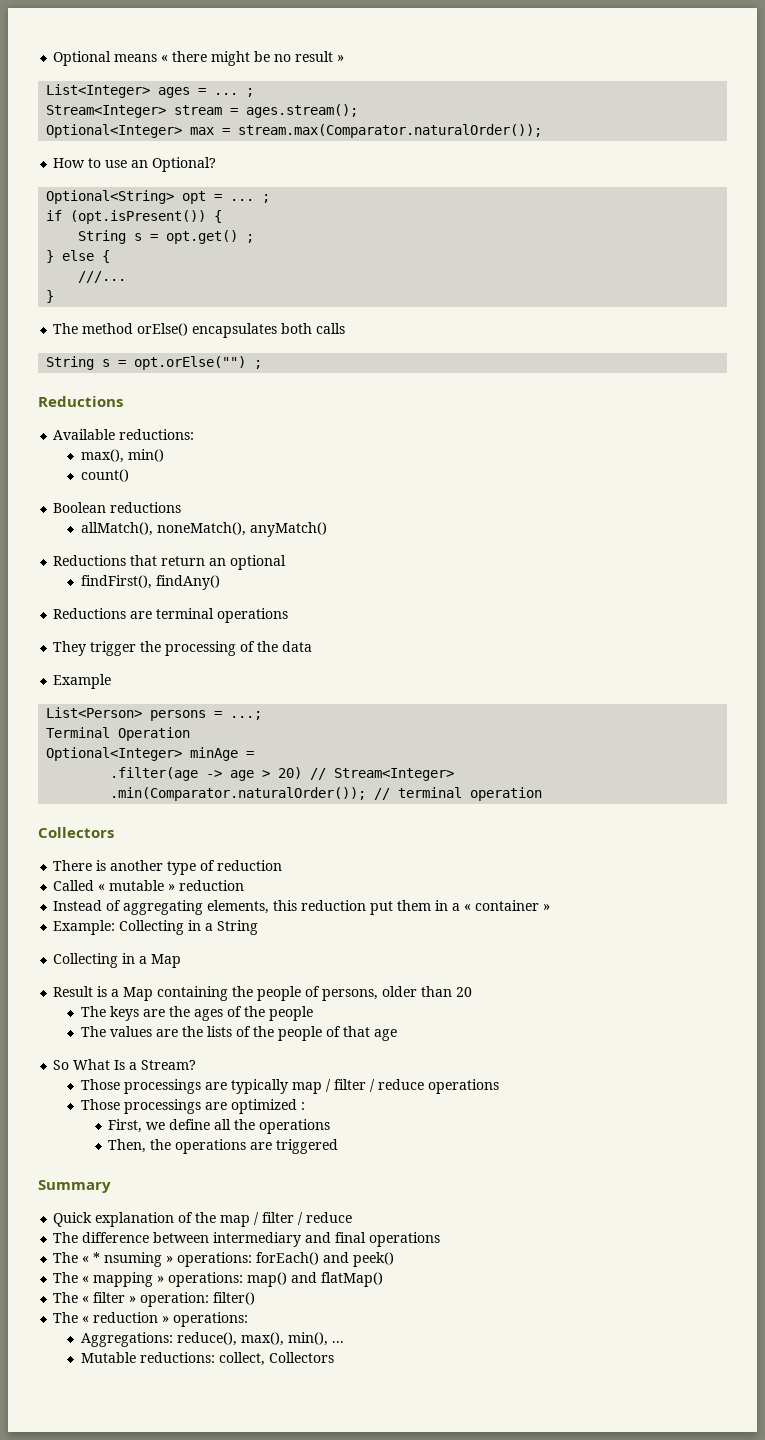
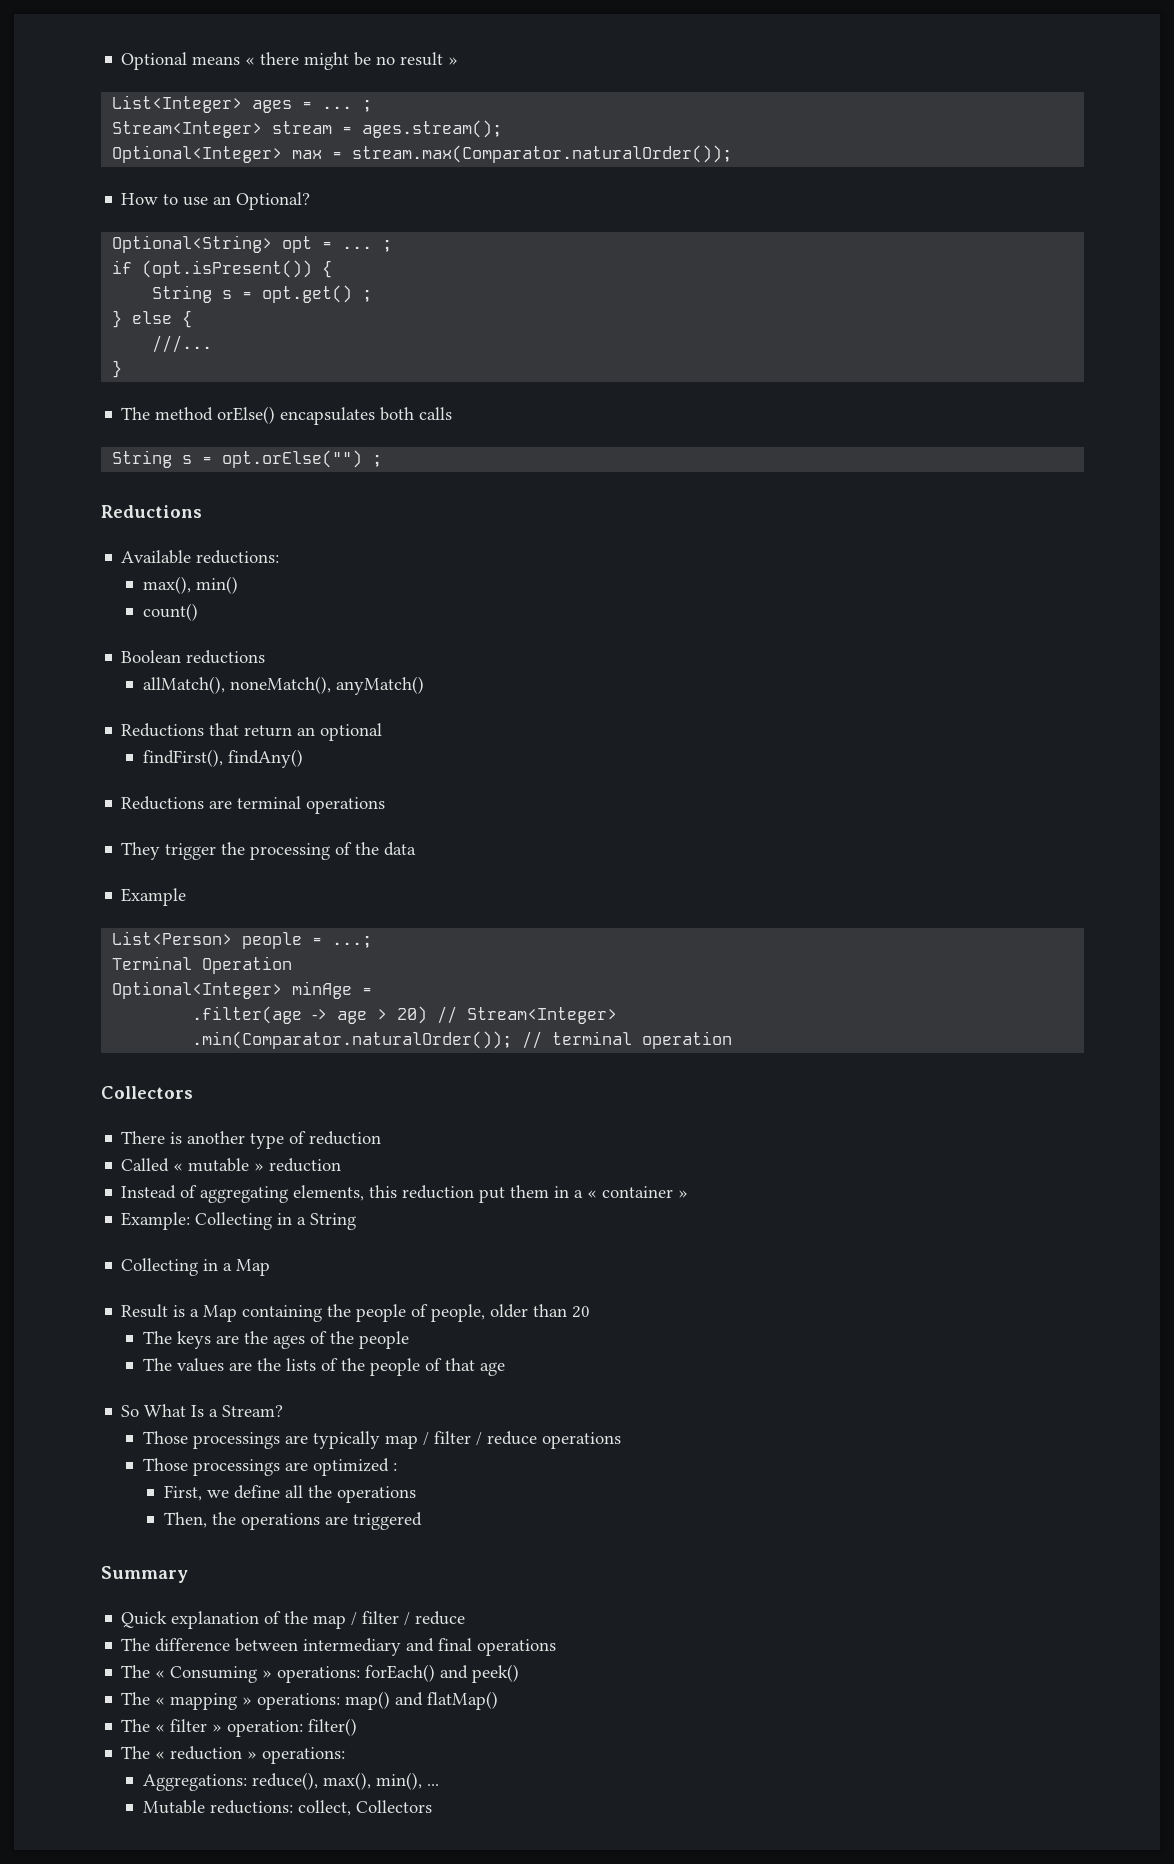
- List<Person> persons = ...;
+ List<Person> people = ...;
- Result is a Map containing the people of persons, older than 20
+ Result is a Map containing the people of people, older than 20
- The « * nsuming » operations: forEach() and peek()
+ The « Consuming » operations: forEach() and peek()

